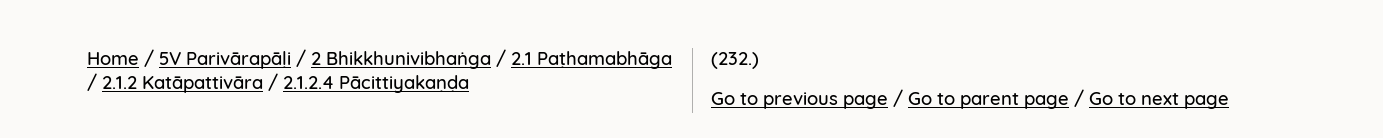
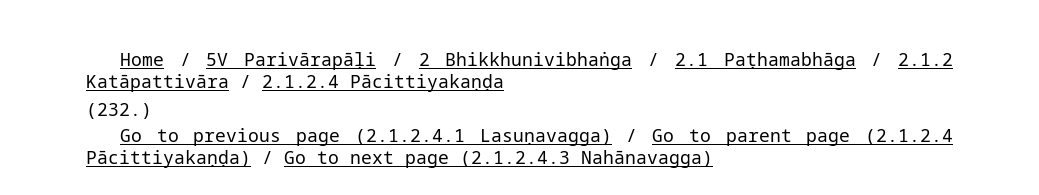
- Go to previous page / Go to parent page / Go to next page
+ Go to previous page (2.1.2.4.1 Lasuṇavagga) / Go to parent page (2.1.2.4 Pācittiyakaṇḍa) / Go to next page (2.1.2.4.3 Nahānavagga)

